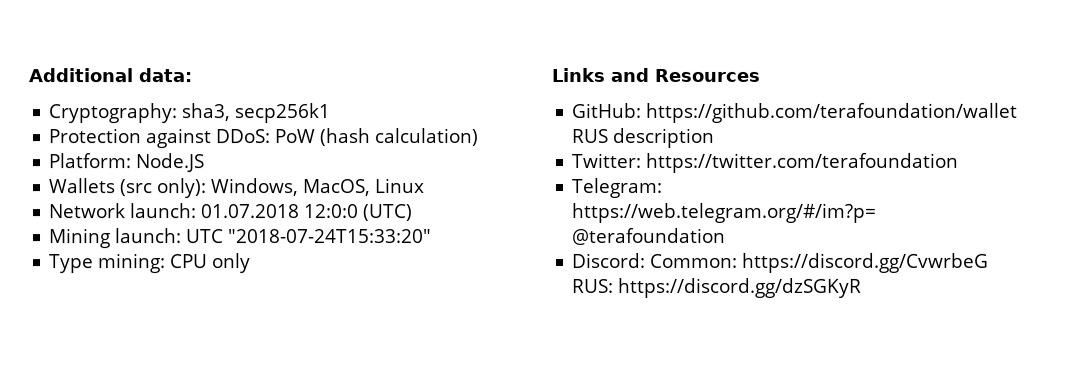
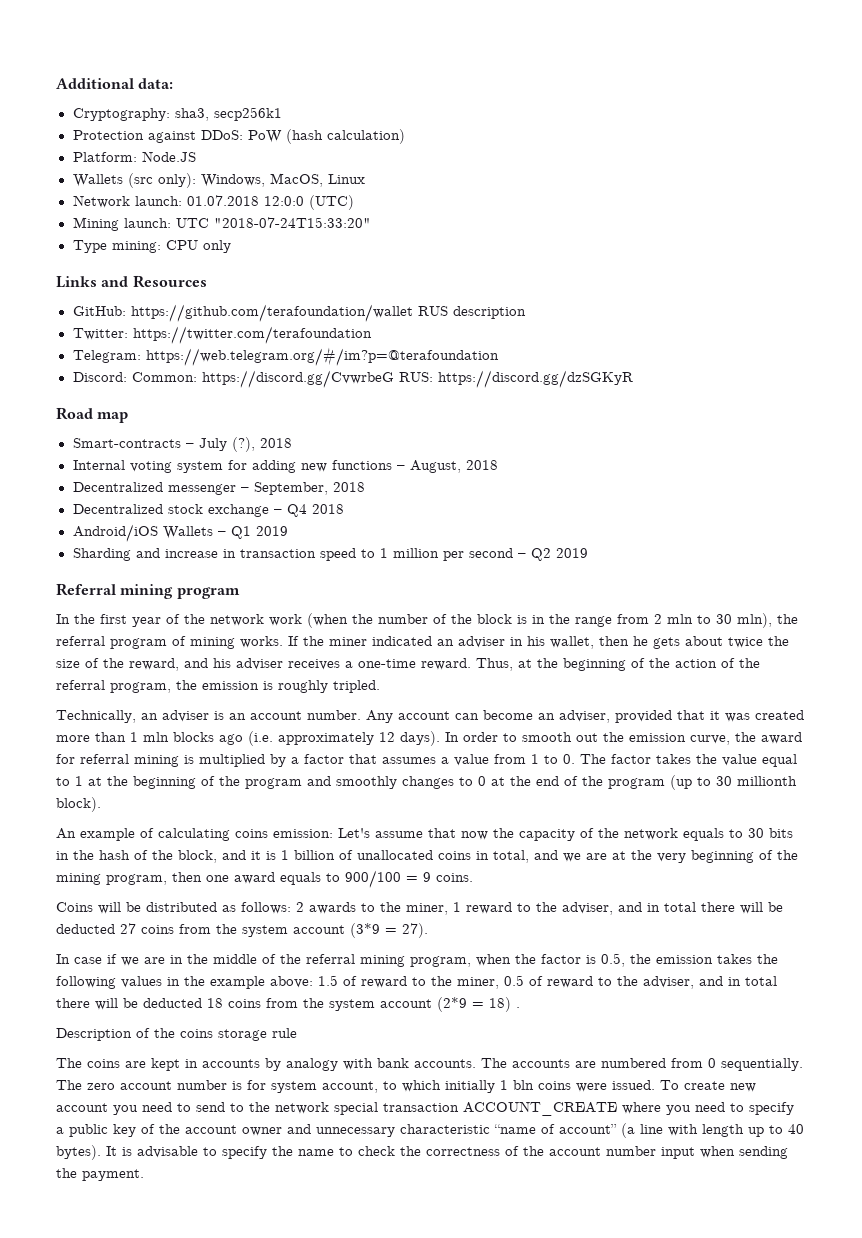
+ Road map
+ Smart-contracts – July (?), 2018
+ Internal voting system for adding new functions – August, 2018
+ Decentralized messenger – September, 2018
+ Decentralized stock exchange – Q4 2018
+ Android/iOS Wallets – Q1 2019
+ Sharding and increase in transaction speed to 1 million per second – Q2 2019
+ Referral mining program
+ In the first year of the network work (when the number of the block is in the range from 2 mln to 30 mln), the referral program of mining works. If the miner indicated an adviser in his wallet, then he gets about twice the size of the reward, and his adviser receives a one-time reward. Thus, at the beginning of the action of the referral program, the emission is roughly tripled.
+ Technically, an adviser is an account number. Any account can become an adviser, provided that it was created more than 1 mln blocks ago (i.e. approximately 12 days). In order to smooth out the emission curve, the award for referral mining is multiplied by a factor that assumes a value from 1 to 0. The factor takes the value equal to 1 at the beginning of the program and smoothly changes to 0 at the end of the program (up to 30 millionth block).
+ An example of calculating coins emission: Let's assume that now the capacity of the network equals to 30 bits in the hash of the block, and it is 1 billion of unallocated coins in total, and we are at the very beginning of the mining program, then one award equals to 900/100 = 9 coins.
+ Coins will be distributed as follows: 2 awards to the miner, 1 reward to the adviser, and in total there will be deducted 27 coins from the system account (3*9 = 27).
+ In case if we are in the middle of the referral mining program, when the factor is 0.5, the emission takes the following values in the example above: 1.5 of reward to the miner, 0.5 of reward to the adviser, and in total there will be deducted 18 coins from the system account (2*9 = 18) .
+ Description of the coins storage rule
+ The coins are kept in accounts by analogy with bank accounts. The accounts are numbered from 0 sequentially. The zero account number is for system account, to which initially 1 bln coins were issued. To create new account you need to send to the network special transaction ACCOUNT_CREATE where you need to specify a public key of the account owner and unnecessary characteristic “name of account” (a line with length up to 40 bytes). It is advisable to specify the name to check the correctness of the account number input when sending the payment.

